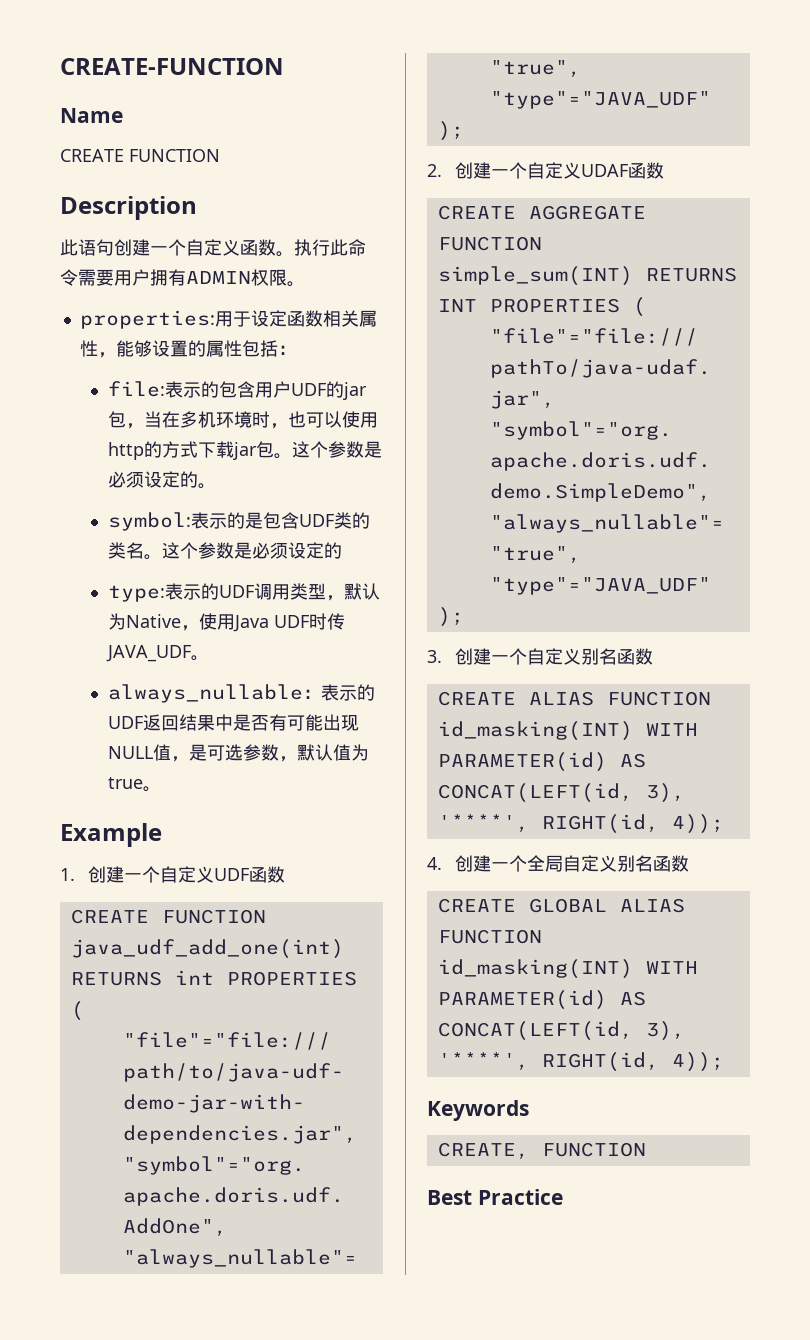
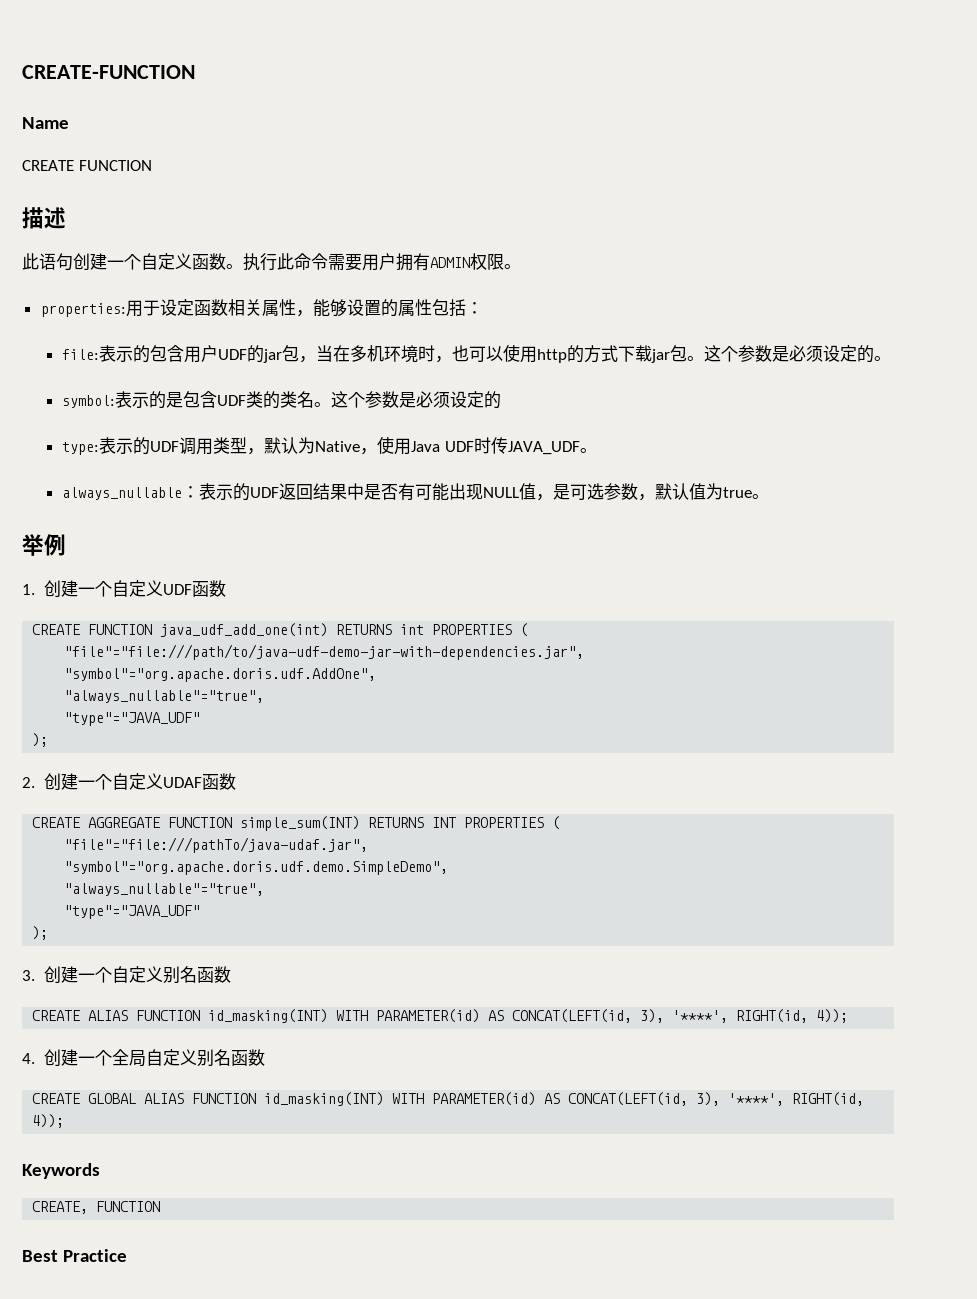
- Description
+ 描述
- Example
+ 举例

